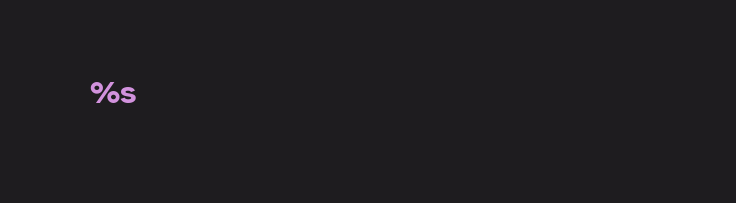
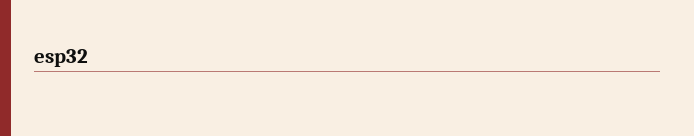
- %s
+ esp32

